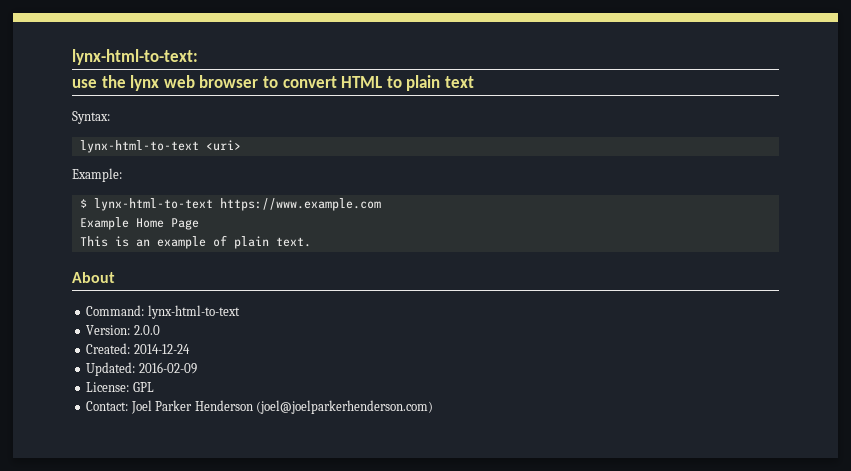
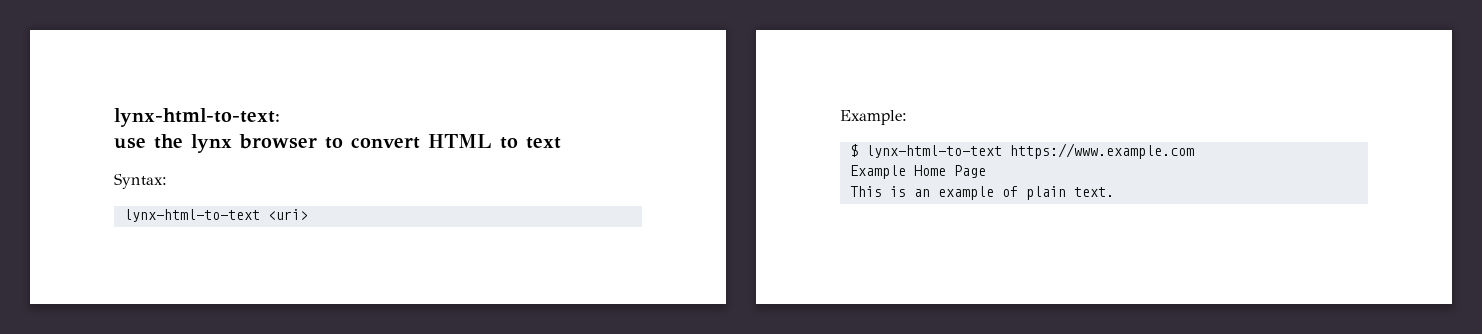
- use the lynx web browser to convert HTML to plain text
+ use the lynx browser to convert HTML to text
- About
- Command: lynx-html-to-text
- Version: 2.0.0
- Created: 2014-12-24
- Updated: 2016-02-09
- License: GPL
- Contact: Joel Parker Henderson (joel@joelparkerhenderson.com)

